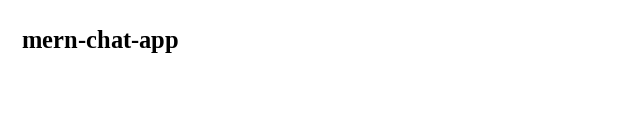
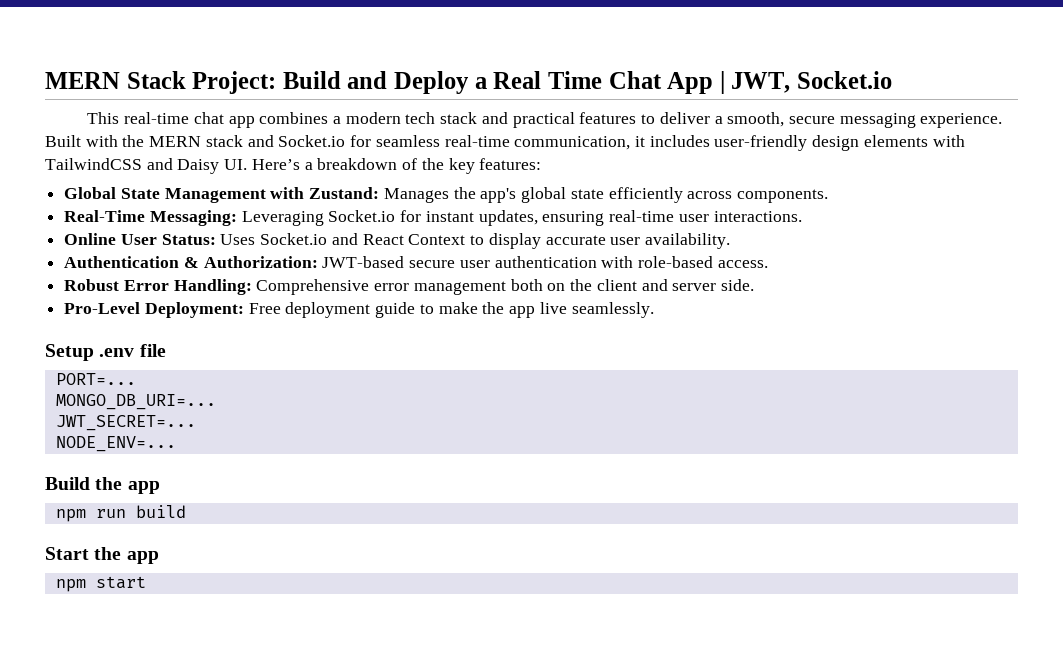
- mern-chat-app
+ MERN Stack Project: Build and Deploy a Real Time Chat App | JWT, Socket.io
+ This real-time chat app combines a modern tech stack and practical features to deliver a smooth, secure messaging experience. Built with the MERN stack and Socket.io for seamless real-time communication, it includes user-friendly design elements with TailwindCSS and Daisy UI. Here’s a breakdown of the key features:
+ Global State Management with Zustand: Manages the app's global state efficiently across components.
+ Real-Time Messaging: Leveraging Socket.io for instant updates, ensuring real-time user interactions.
+ Online User Status: Uses Socket.io and React Context to display accurate user availability.
+ Authentication & Authorization: JWT-based secure user authentication with role-based access.
+ Robust Error Handling: Comprehensive error management both on the client and server side.
+ Pro-Level Deployment: Free deployment guide to make the app live seamlessly.
+ Setup .env file
+ PORT=...
+ MONGO_DB_URI=...
+ JWT_SECRET=...
+ NODE_ENV=...
+ Build the app
+ npm run build
+ Start the app
+ npm start

